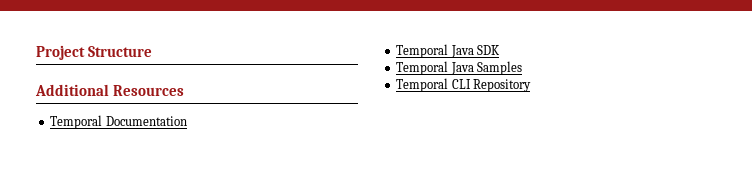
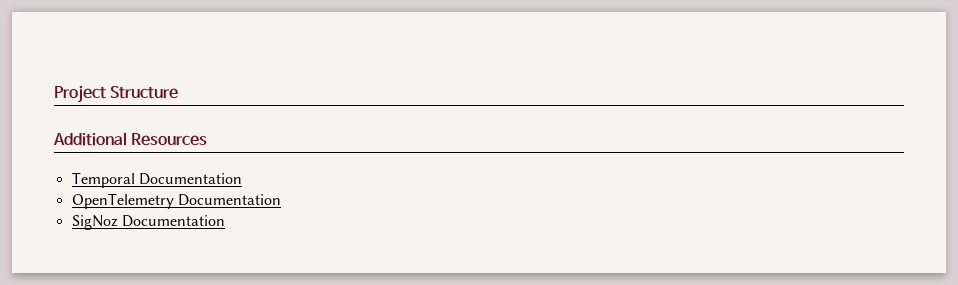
- Temporal Java SDK
- Temporal Java Samples
- Temporal CLI Repository
+ OpenTelemetry Documentation
+ SigNoz Documentation

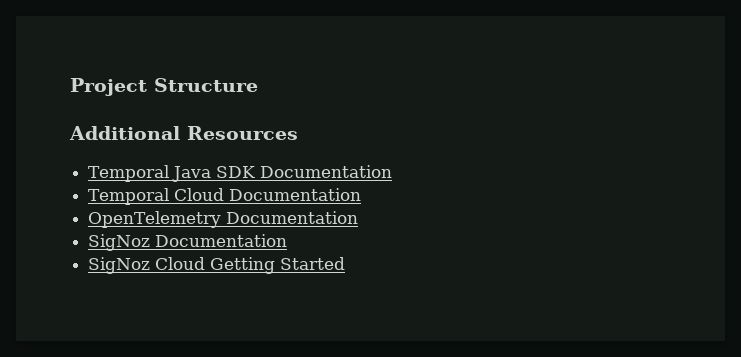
- Temporal Documentation
+ Temporal Java SDK Documentation
+ Temporal Cloud Documentation
+ SigNoz Cloud Getting Started

